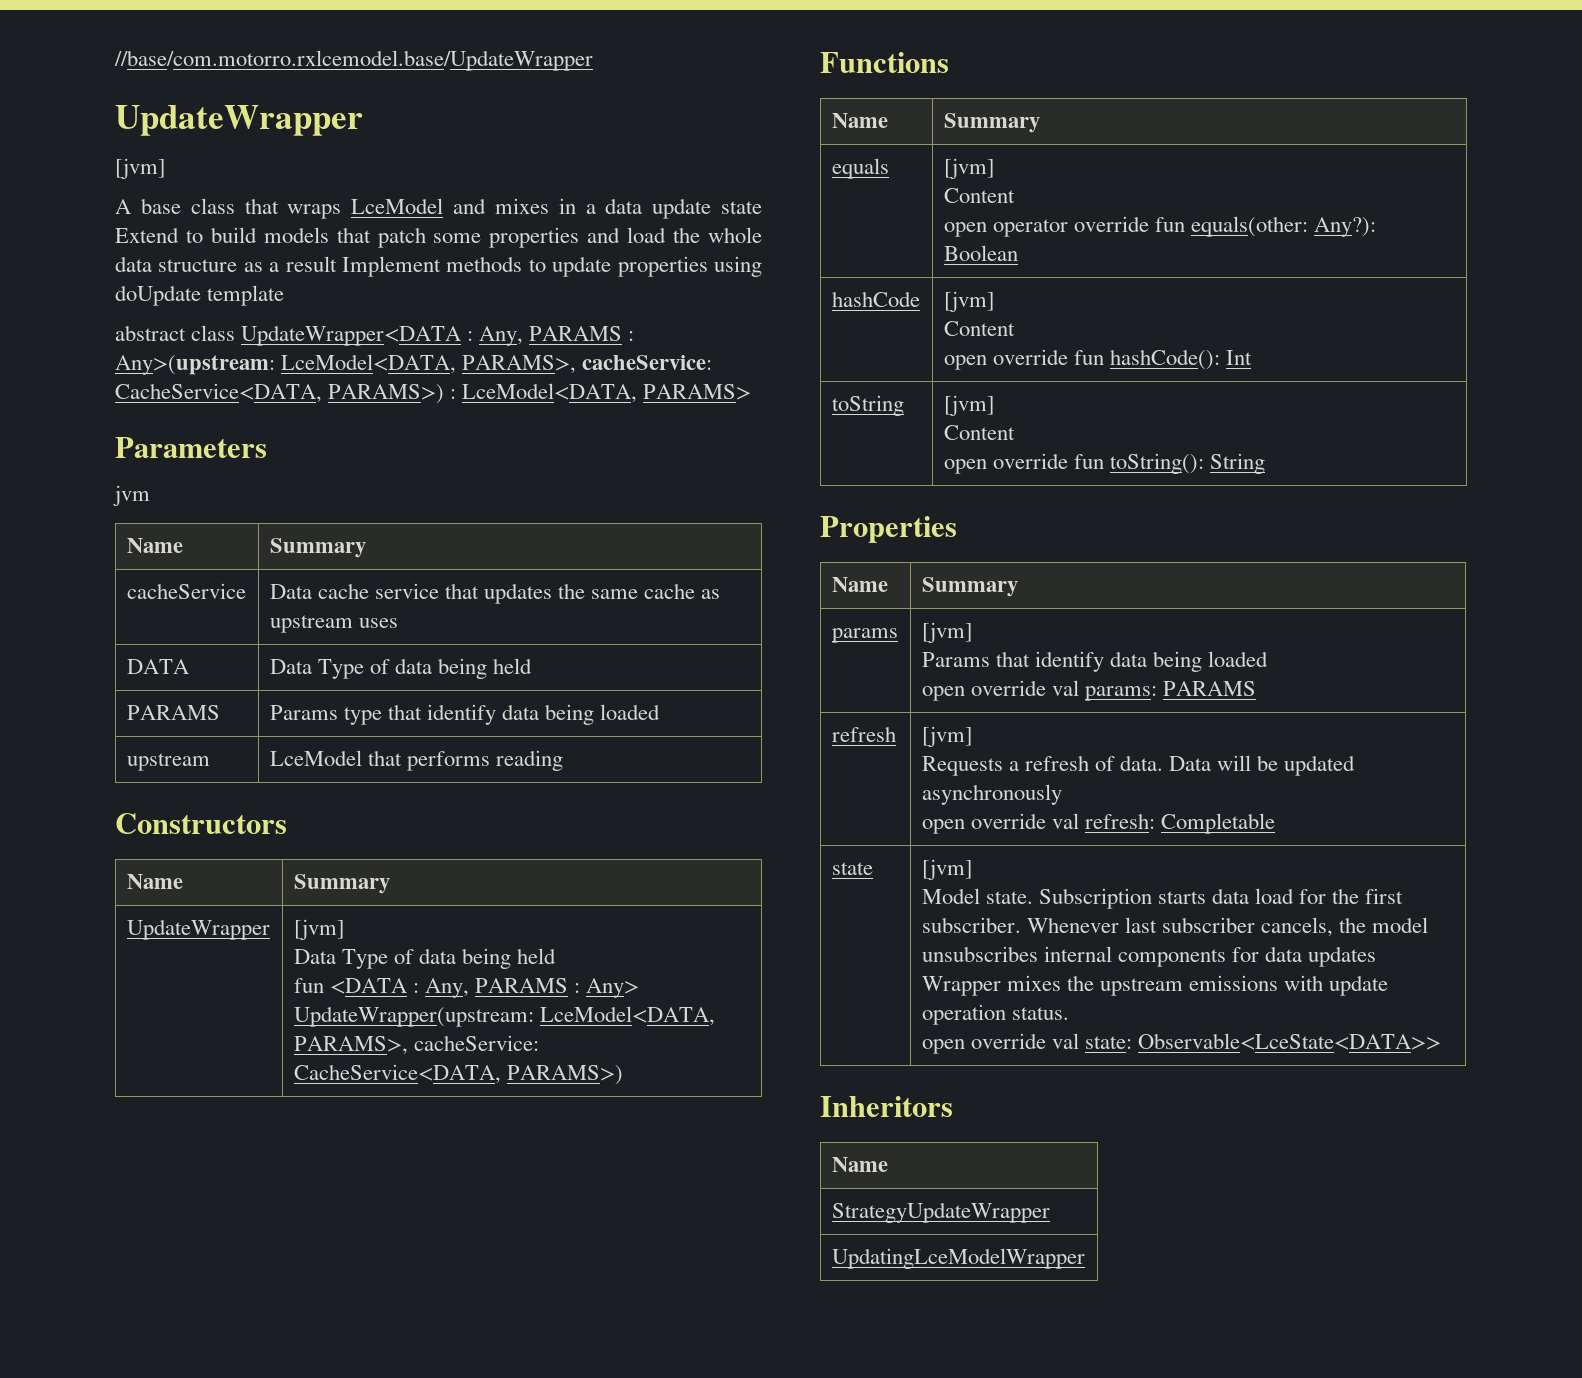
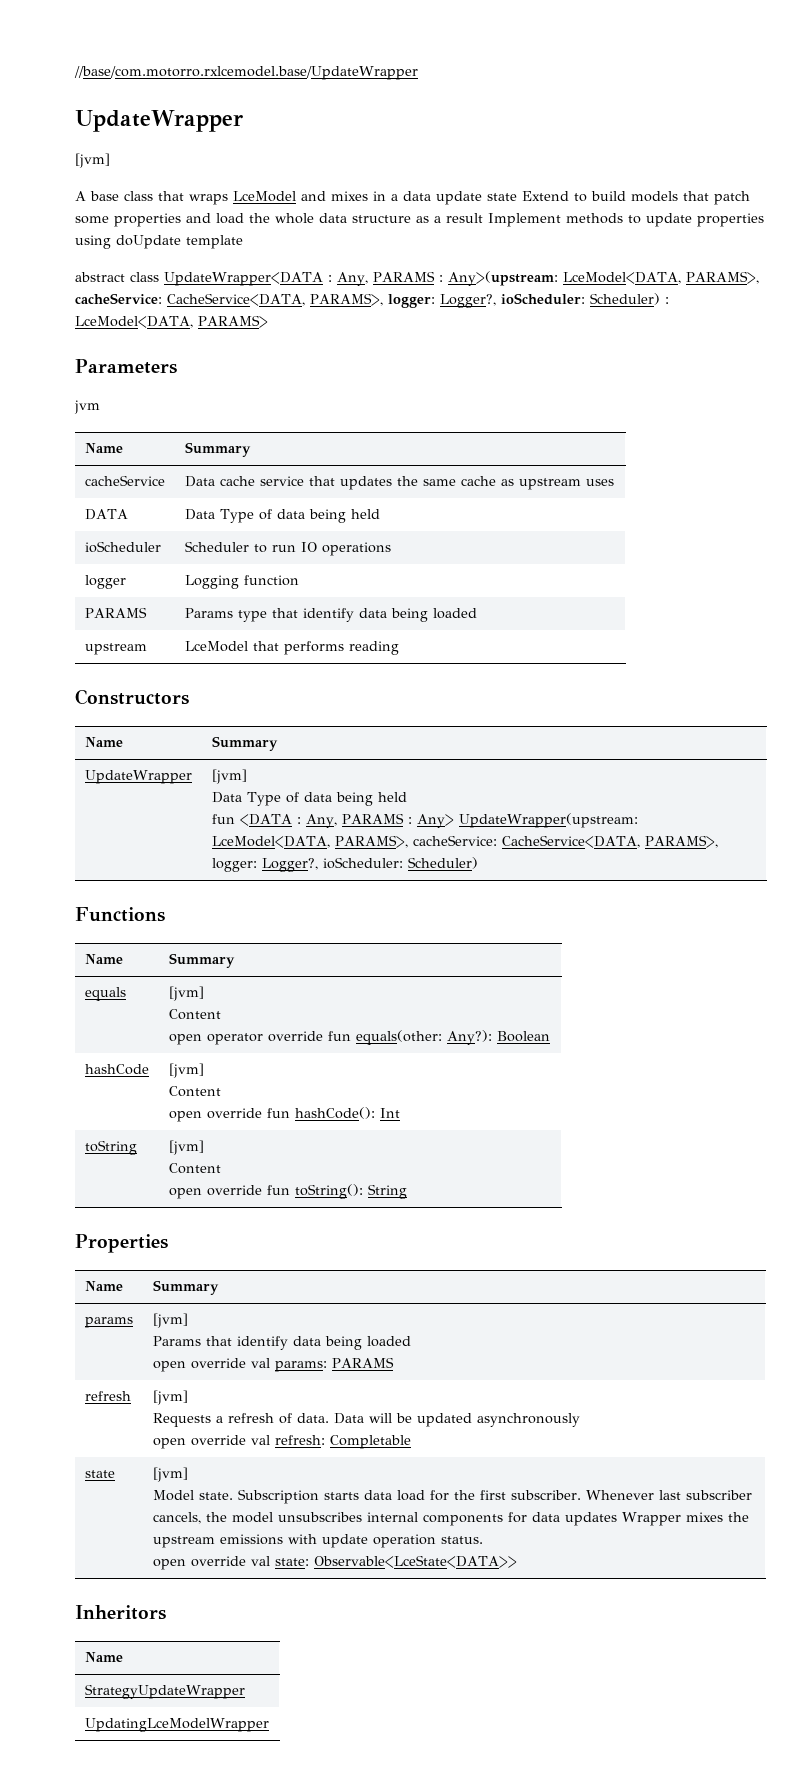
- abstract class UpdateWrapper<DATA : Any, PARAMS : Any>(upstream: LceModel<DATA, PARAMS>, cacheService: CacheService<DATA, PARAMS>) : LceModel<DATA, PARAMS>
+ abstract class UpdateWrapper<DATA : Any, PARAMS : Any>(upstream: LceModel<DATA, PARAMS>, cacheService: CacheService<DATA, PARAMS>, logger: Logger?, ioScheduler: Scheduler) : LceModel<DATA, PARAMS>
+ ioScheduler | Scheduler to run IO operations
+ logger | Logging function
  UpdateWrapper | [jvm]
  Data Type of data being held
- fun <DATA : Any, PARAMS : Any> UpdateWrapper(upstream: LceModel<DATA, PARAMS>, cacheService: CacheService<DATA, PARAMS>)
+ fun <DATA : Any, PARAMS : Any> UpdateWrapper(upstream: LceModel<DATA, PARAMS>, cacheService: CacheService<DATA, PARAMS>, logger: Logger?, ioScheduler: Scheduler)

